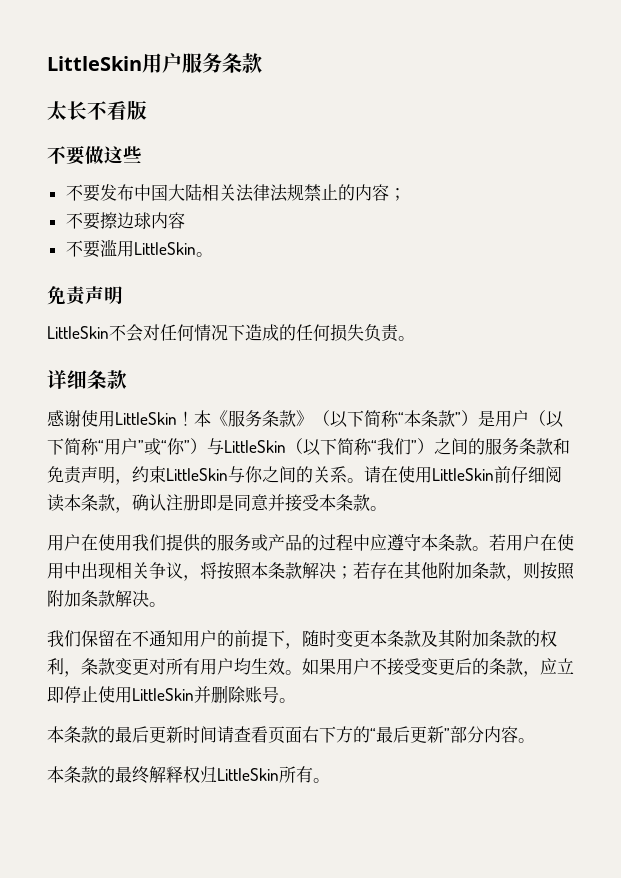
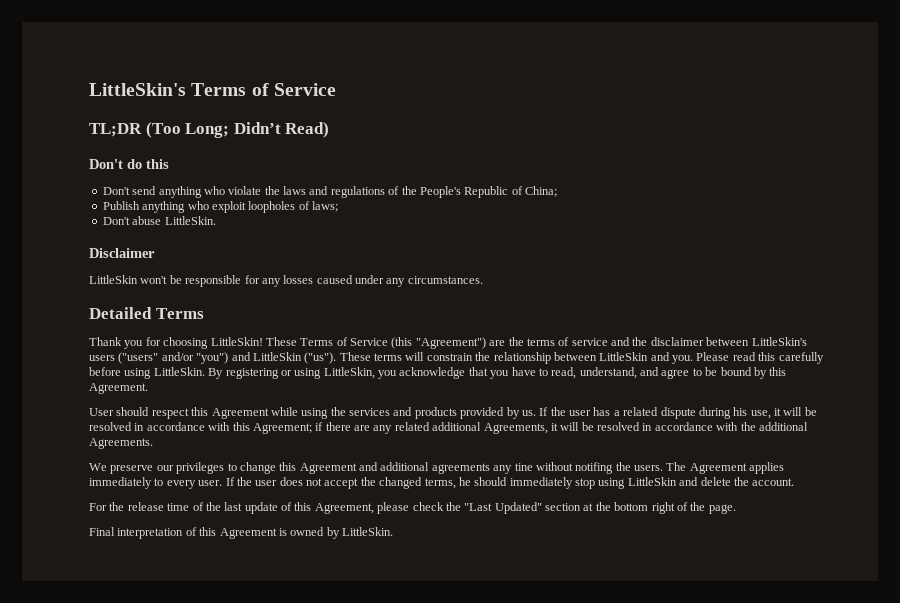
- LittleSkin用户服务条款
- 太长不看版
- 不要做这些
- 不要发布中国大陆相关法律法规禁止的内容；
- 不要擦边球内容
- 不要滥用LittleSkin。
- 免责声明
- LittleSkin不会对任何情况下造成的任何损失负责。
- 详细条款
- 感谢使用LittleSkin！本《服务条款》（以下简称“本条款”）是用户（以下简称“用户”或“你”）与LittleSkin（以下简称“我们”）之间的服务条款和免责声明，约束LittleSkin与你之间的关系。请在使用LittleSkin前仔细阅读本条款，确认注册即是同意并接受本条款。
- 用户在使用我们提供的服务或产品的过程中应遵守本条款。若用户在使用中出现相关争议，将按照本条款解决；若存在其他附加条款，则按照附加条款解决。
- 我们保留在不通知用户的前提下，随时变更本条款及其附加条款的权利，条款变更对所有用户均生效。如果用户不接受变更后的条款，应立即停止使用LittleSkin并删除账号。
- 本条款的最后更新时间请查看页面右下方的“最后更新”部分内容。
- 本条款的最终解释权归LittleSkin所有。
+ LittleSkin's Terms of Service
+ TL;DR (Too Long; Didn’t Read)
+ Don't do this
+ Don't send anything who violate the laws and regulations of the People's Republic of China;
+ Publish anything who exploit loopholes of laws;
+ Don't abuse LittleSkin.
+ Disclaimer
+ LittleSkin won't be responsible for any losses caused under any circumstances.
+ Detailed Terms
+ Thank you for choosing LittleSkin! These Terms of Service (this "Agreement") are the terms of service and the disclaimer between LittleSkin's users ("users" and/or "you") and LittleSkin ("us"). These terms will constrain the relationship between LittleSkin and you. Please read this carefully before using LittleSkin. By registering or using LittleSkin, you acknowledge that you have to read, understand, and agree to be bound by this Agreement.
+ User should respect this Agreement while using the services and products provided by us. If the user has a related dispute during his use, it will be resolved in accordance with this Agreement; if there are any related additional Agreements, it will be resolved in accordance with the additional Agreements.
+ We preserve our privileges to change this Agreement and additional agreements any tine without notifing the users. The Agreement applies immediately to every user. If the user does not accept the changed terms, he should immediately stop using LittleSkin and delete the account.
+ For the release time of the last update of this Agreement, please check the "Last Updated" section at the bottom right of the page.
+ Final interpretation of this Agreement is owned by LittleSkin.

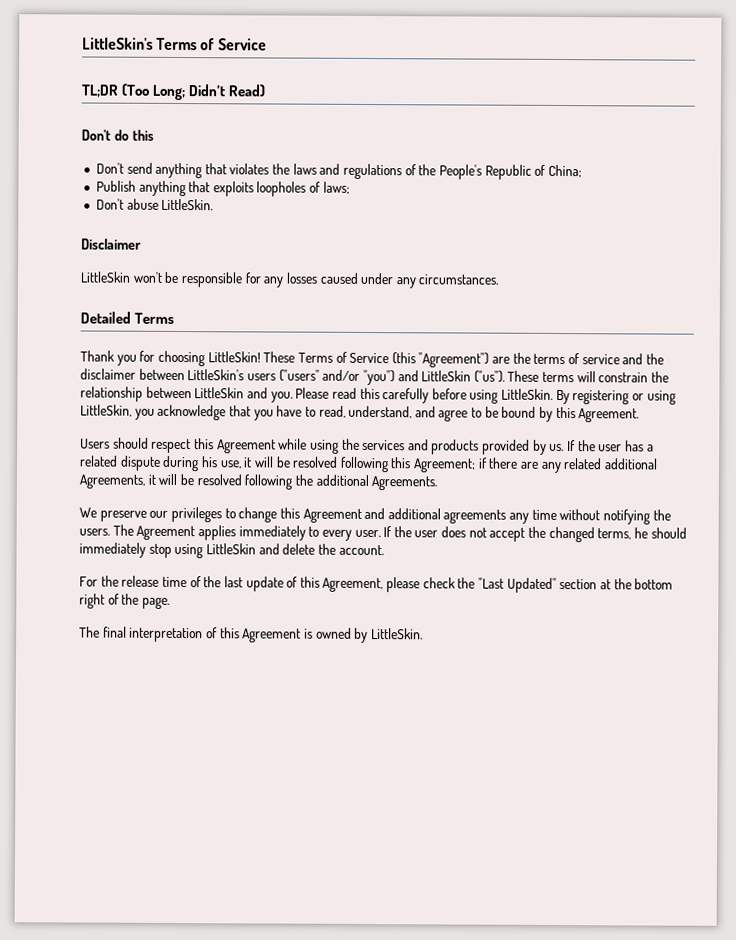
- Don't send anything who violate the laws and regulations of the People's Republic of China;
+ Don't send anything that violates the laws and regulations of the People's Republic of China;
- Publish anything who exploit loopholes of laws;
+ Publish anything that exploits loopholes of laws;
- User should respect this Agreement while using the services and products provided by us.
+ Users should respect this Agreement while using the services and products provided by us.
- If the user has a related dispute during his use, it will be resolved in accordance with this Agreement; if there are any related additional Agreements, it will be resolved in accordance with the additional Agreements.
+ If the user has a related dispute during his use, it will be resolved following this Agreement; if there are any related additional Agreements, it will be resolved following the additional Agreements.
- We preserve our privileges to change this Agreement and additional agreements any tine without notifing the users.
+ We preserve our privileges to change this Agreement and additional agreements any time without notifying the users.
- Final interpretation of this Agreement is owned by LittleSkin.
+ The final interpretation of this Agreement is owned by LittleSkin.

